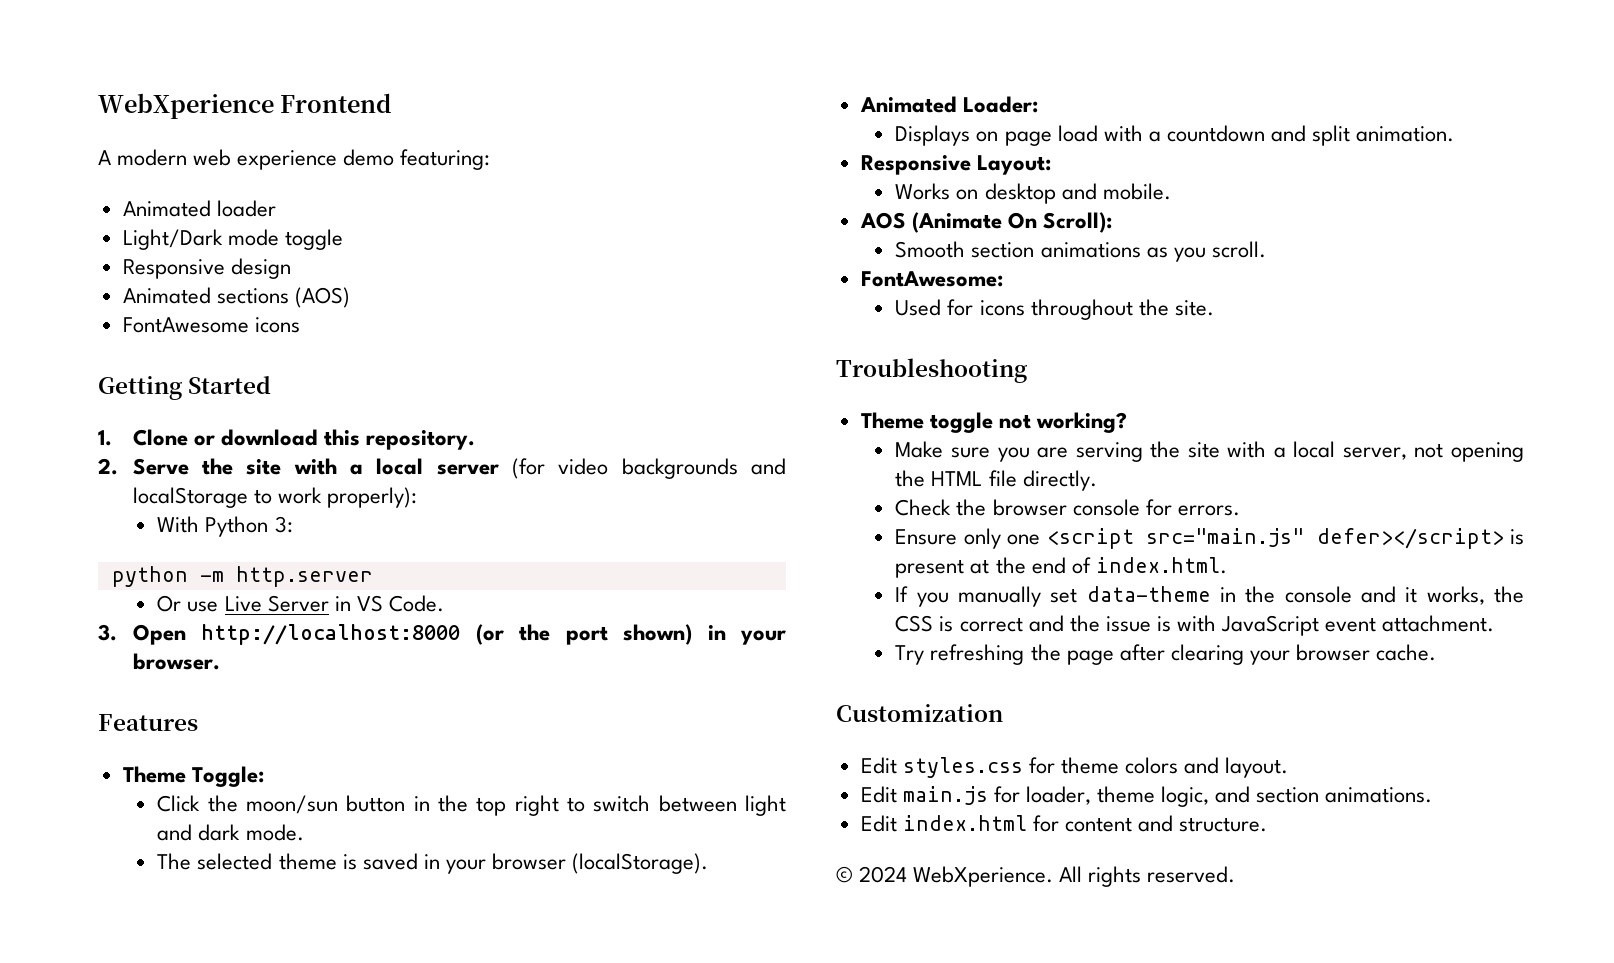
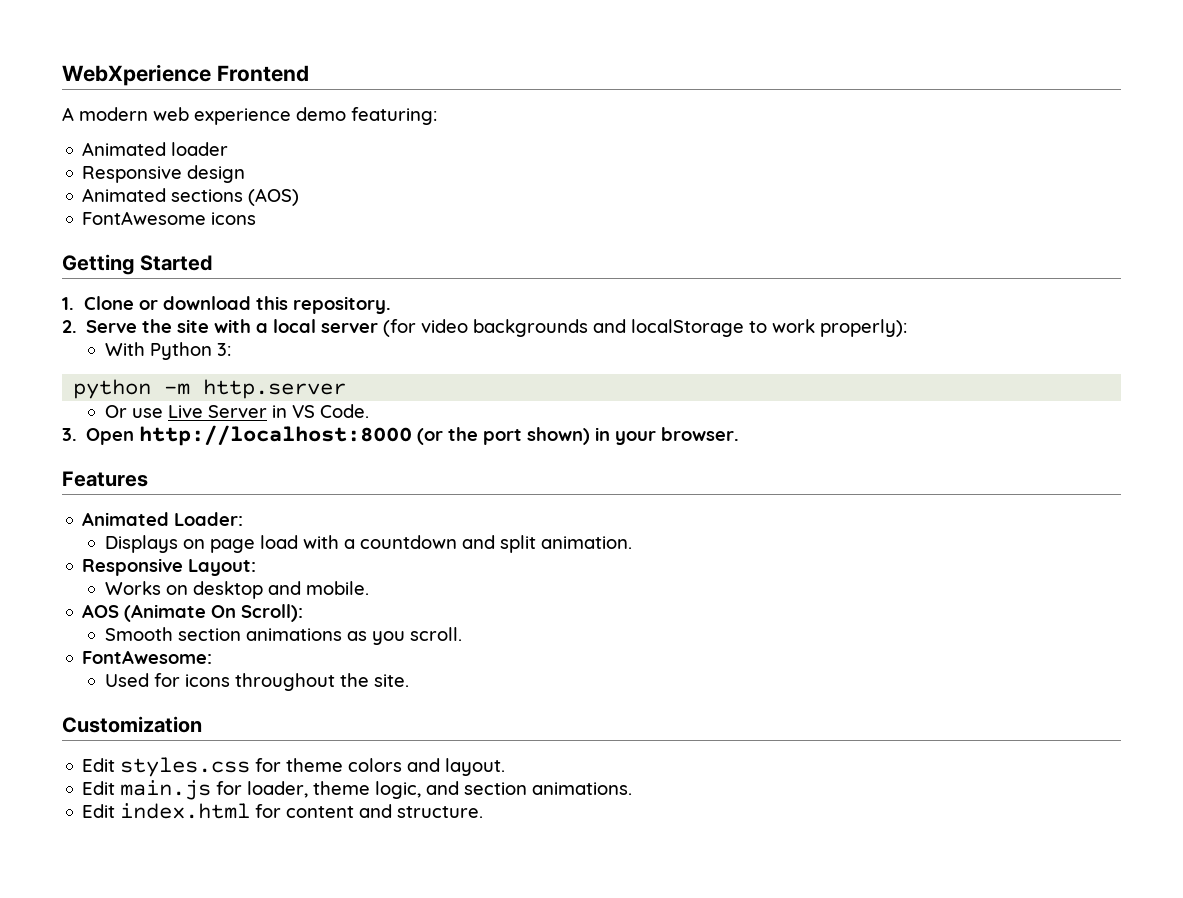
- Light/Dark mode toggle
- Theme Toggle:
- Click the moon/sun button in the top right to switch between light and dark mode.
- The selected theme is saved in your browser (localStorage).
- Troubleshooting
- Theme toggle not working?
- Make sure you are serving the site with a local server, not opening the HTML file directly.
- Check the browser console for errors.
- Ensure only one <script src="main.js" defer></script> is present at the end of index.html.
- If you manually set data-theme in the console and it works, the CSS is correct and the issue is with JavaScript event attachment.
- Try refreshing the page after clearing your browser cache.
- © 2024 WebXperience. All rights reserved.

